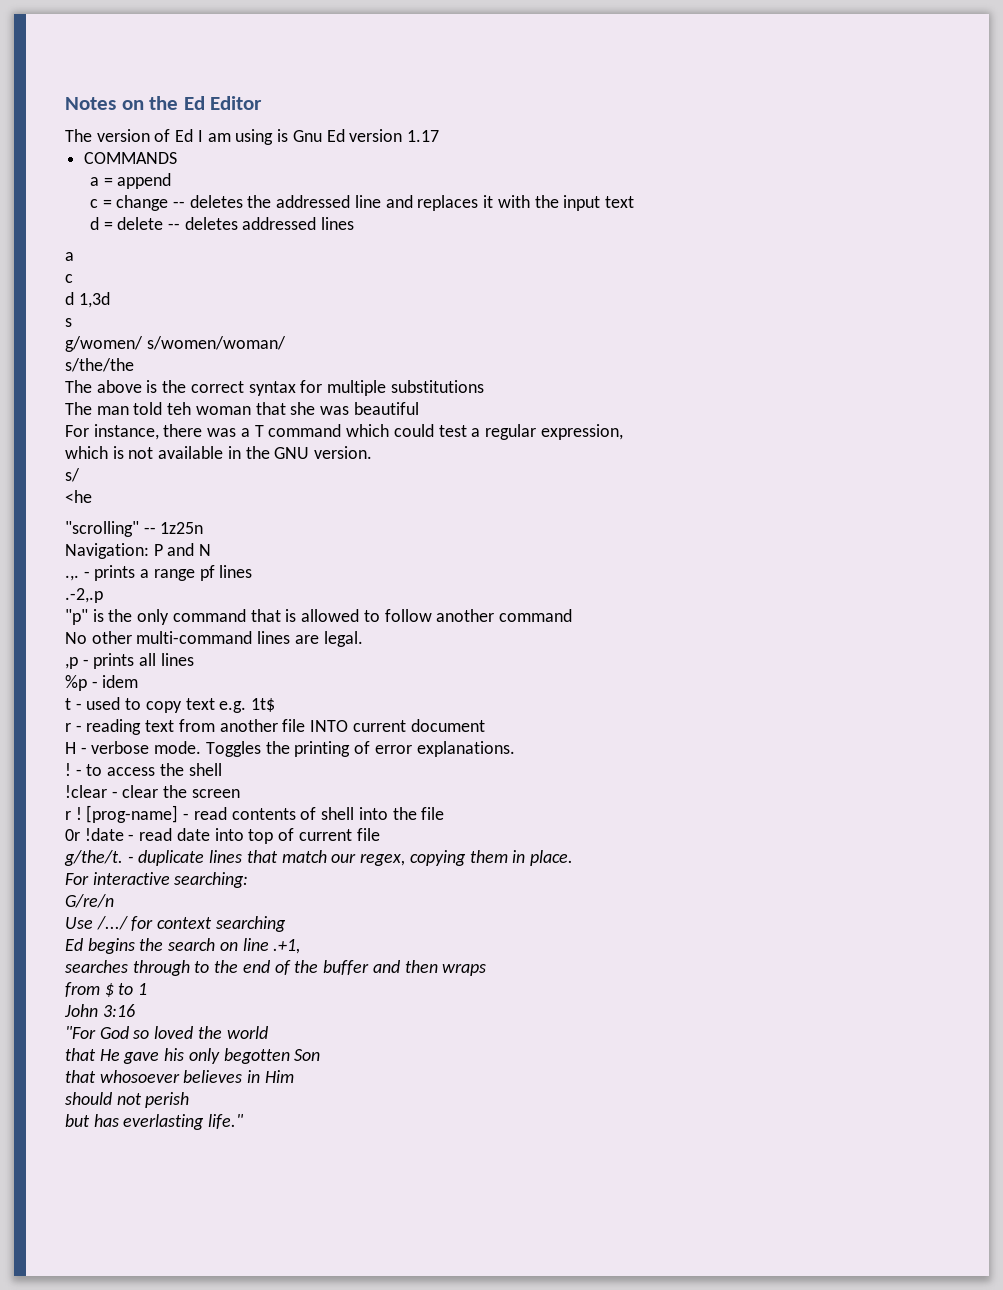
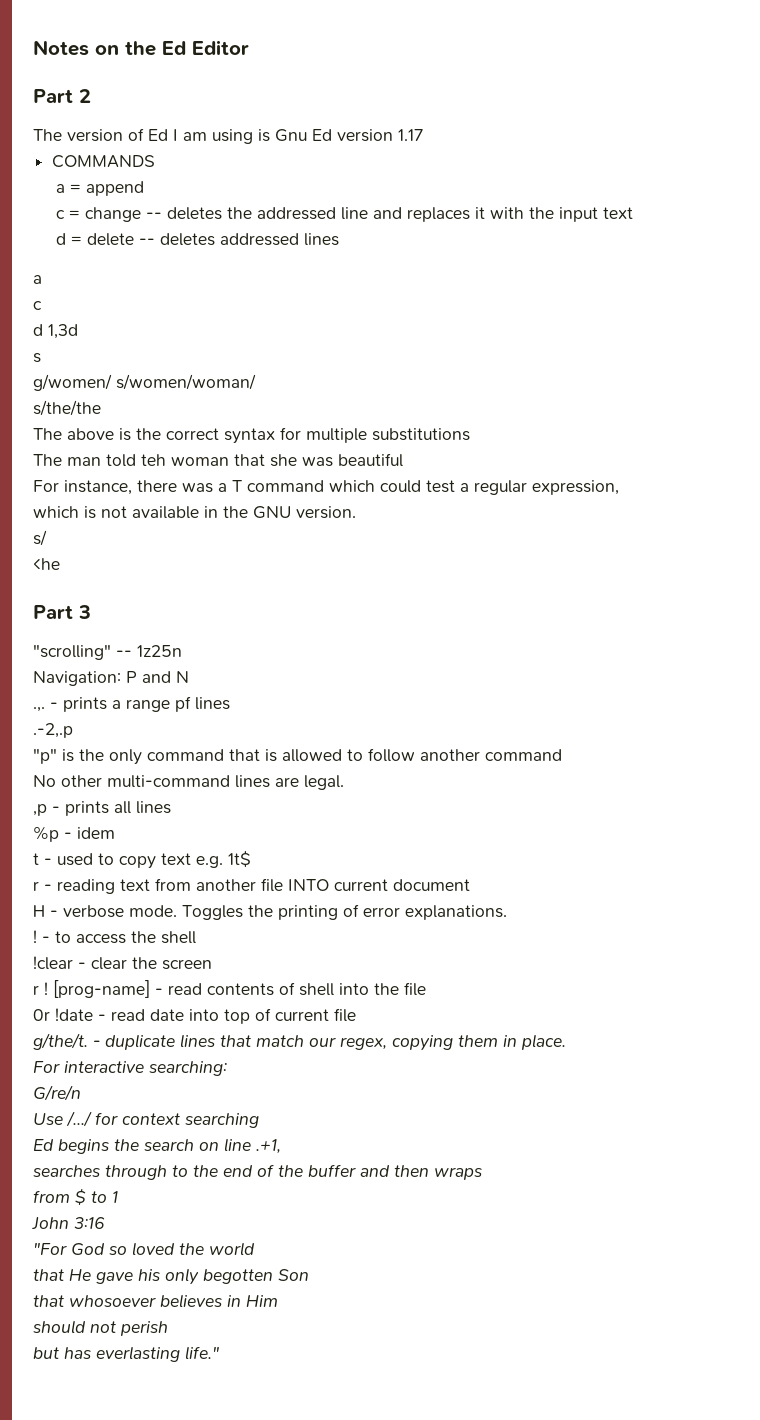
+ Part 2
+ Part 3

